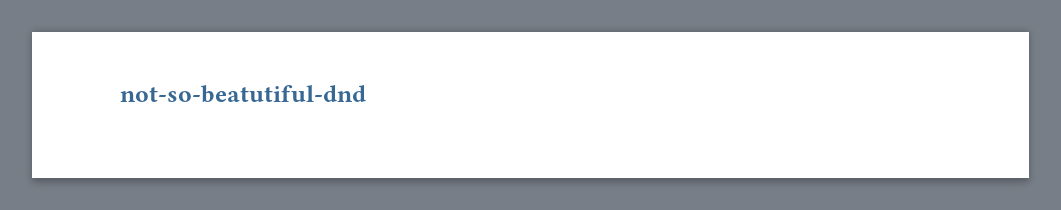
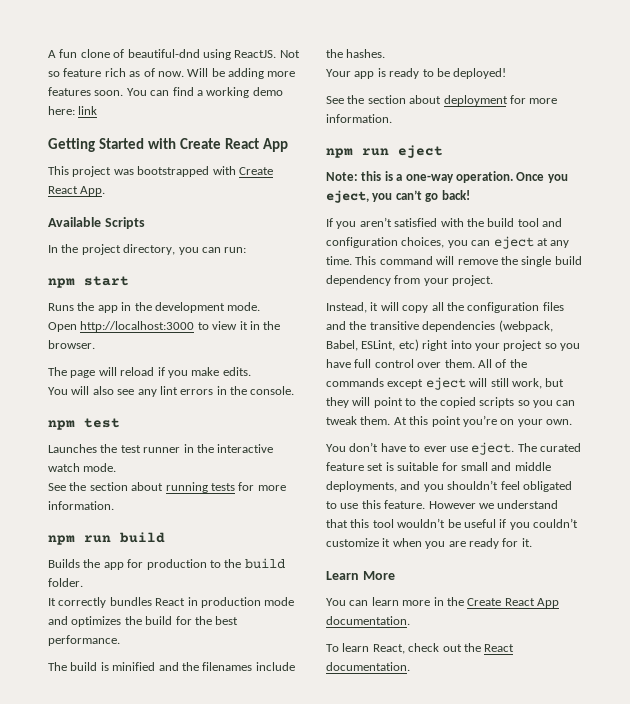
- not-so-beatutiful-dnd
+ A fun clone of beautiful-dnd using ReactJS. Not so feature rich as of now. Will be adding more features soon. You can find a working demo here: link
+ Getting Started with Create React App
+ This project was bootstrapped with Create React App.
+ Available Scripts
+ In the project directory, you can run:
+ npm start
+ Runs the app in the development mode.
+ Open http://localhost:3000 to view it in the browser.
+ The page will reload if you make edits.
+ You will also see any lint errors in the console.
+ npm test
+ Launches the test runner in the interactive watch mode.
+ See the section about running tests for more information.
+ npm run build
+ Builds the app for production to the build folder.
+ It correctly bundles React in production mode and optimizes the build for the best performance.
+ The build is minified and the filenames include the hashes.
+ Your app is ready to be deployed!
+ See the section about deployment for more information.
+ npm run eject
+ Note: this is a one-way operation. Once you eject, you can’t go back!
+ If you aren’t satisfied with the build tool and configuration choices, you can eject at any time. This command will remove the single build dependency from your project.
+ Instead, it will copy all the configuration files and the transitive dependencies (webpack, Babel, ESLint, etc) right into your project so you have full control over them. All of the commands except eject will still work, but they will point to the copied scripts so you can tweak them. At this point you’re on your own.
+ You don’t have to ever use eject. The curated feature set is suitable for small and middle deployments, and you shouldn’t feel obligated to use this feature. However we understand that this tool wouldn’t be useful if you couldn’t customize it when you are ready for it.
+ Learn More
+ You can learn more in the Create React App documentation.
+ To learn React, check out the React documentation.

